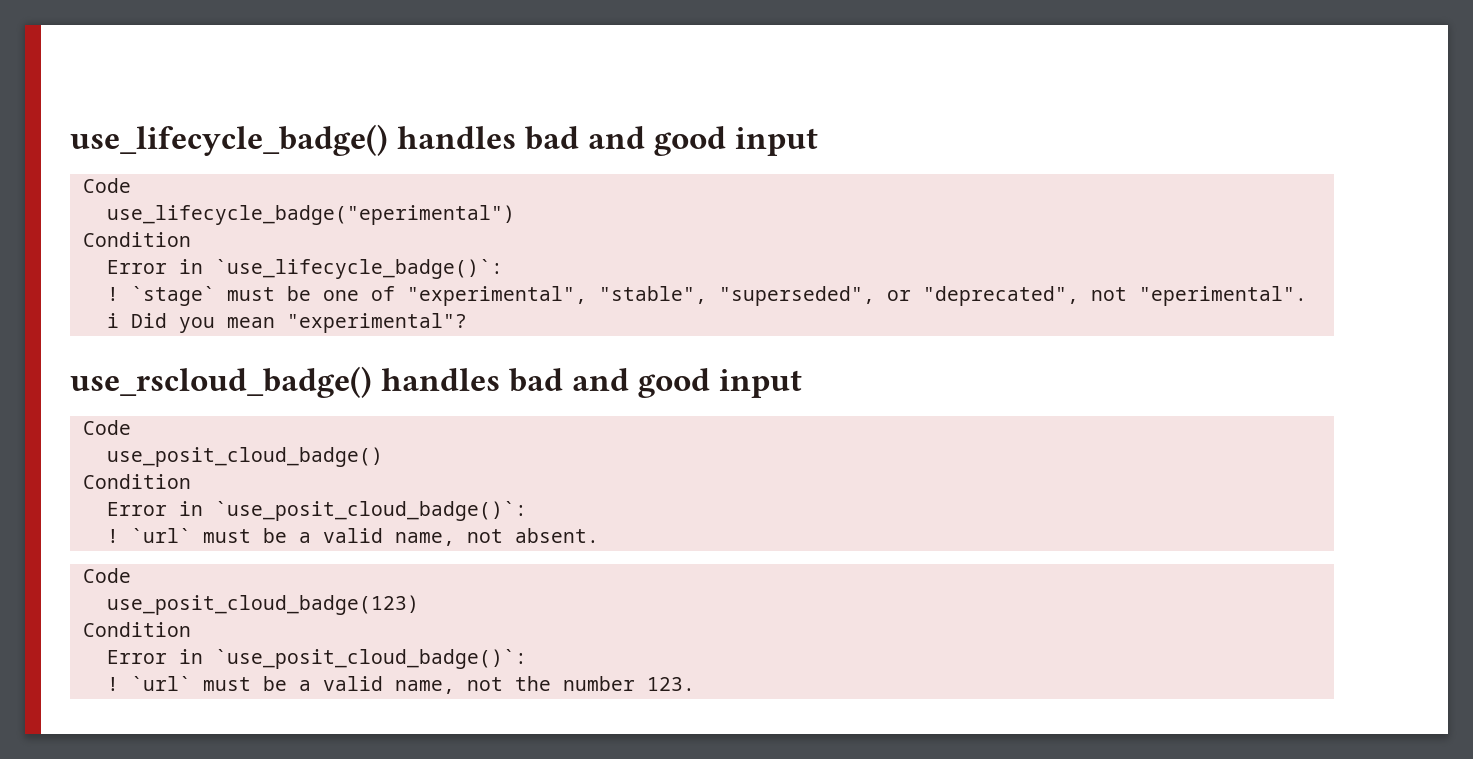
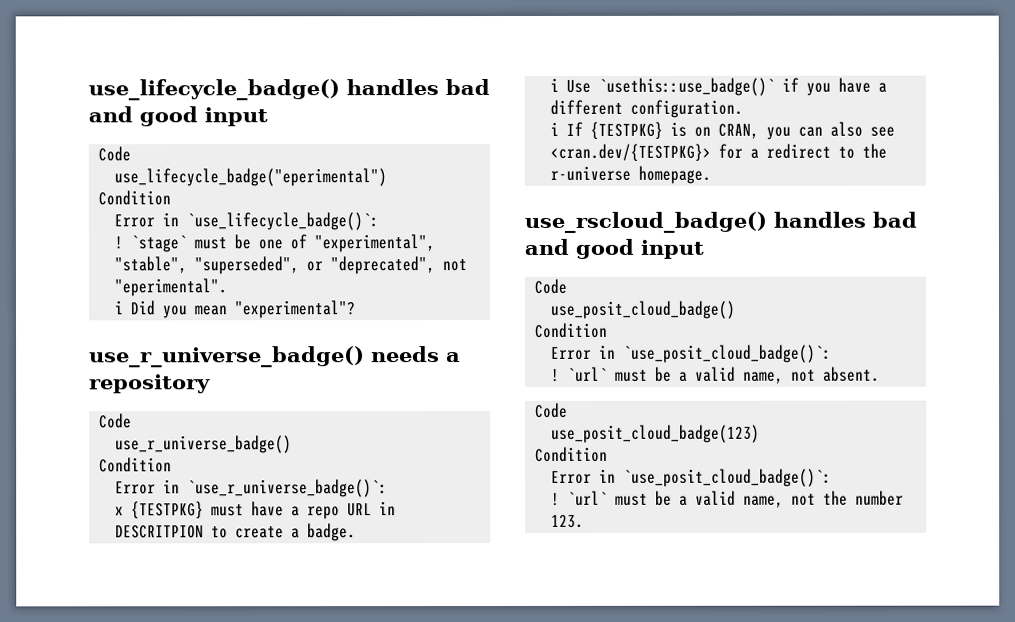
+ use_r_universe_badge() needs a repository
+ Code
+ use_r_universe_badge()
+ Condition
+ Error in `use_r_universe_badge()`:
+ x {TESTPKG} must have a repo URL in DESCRITPION to create a badge.
+ i Use `usethis::use_badge()` if you have a different configuration.
+ i If {TESTPKG} is on CRAN, you can also see <cran.dev/{TESTPKG}> for a redirect to the r-universe homepage.

